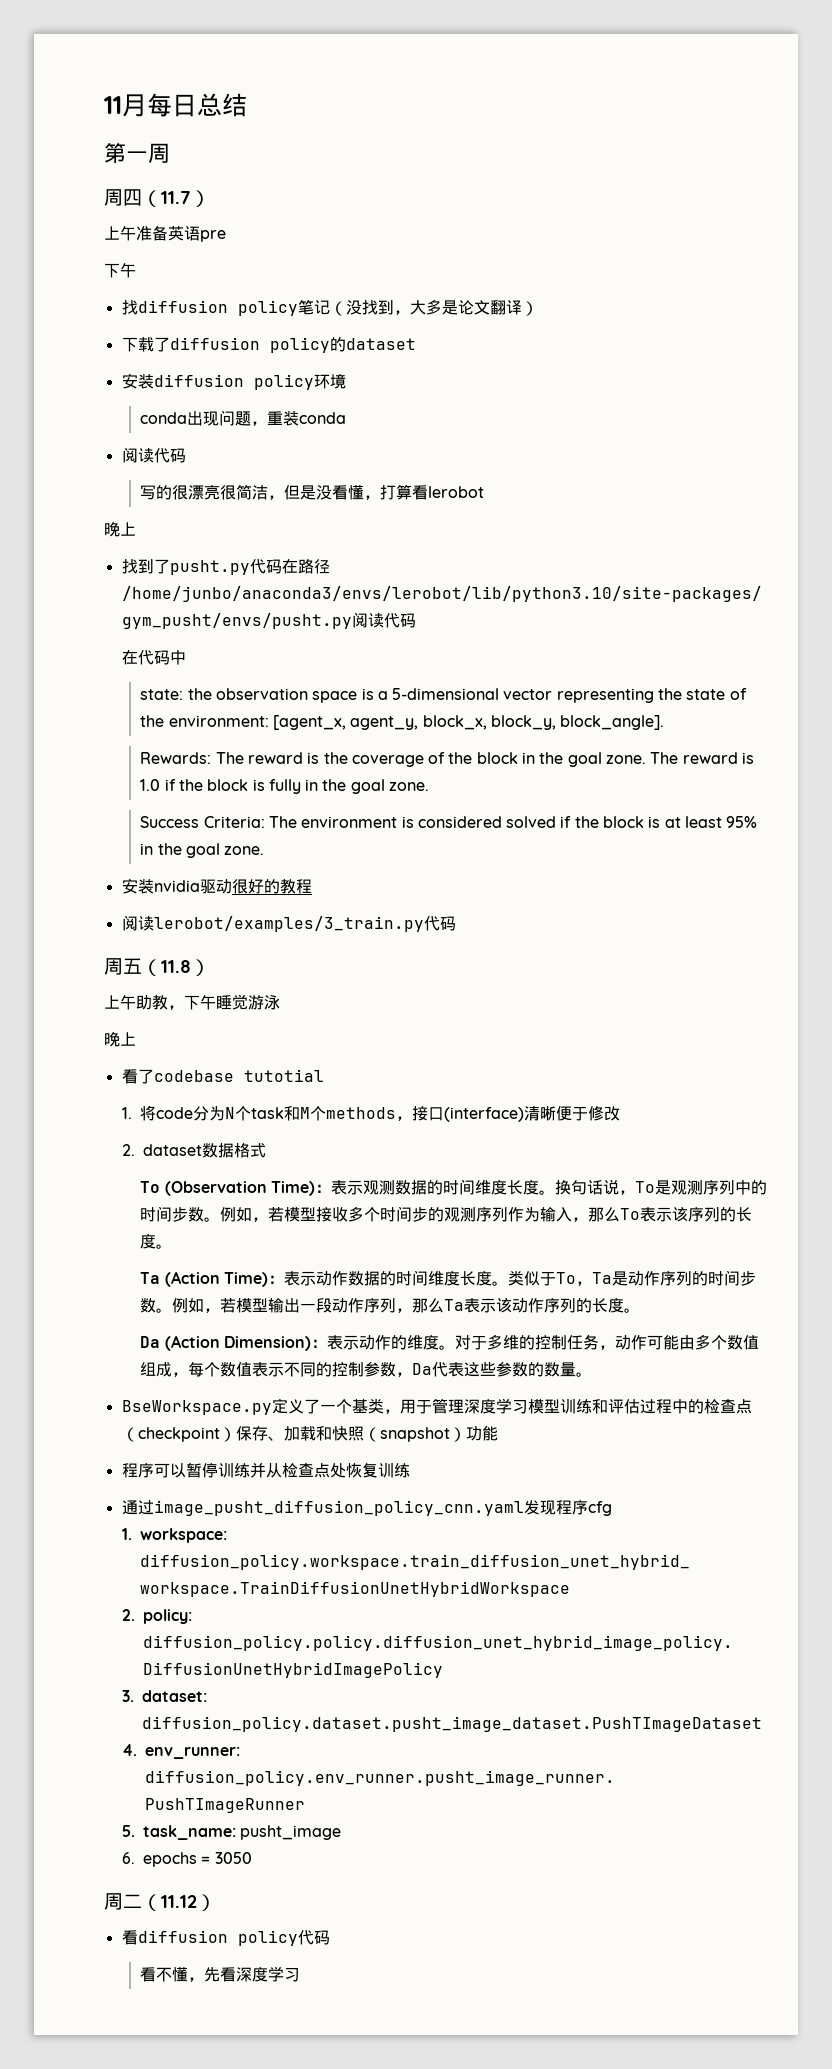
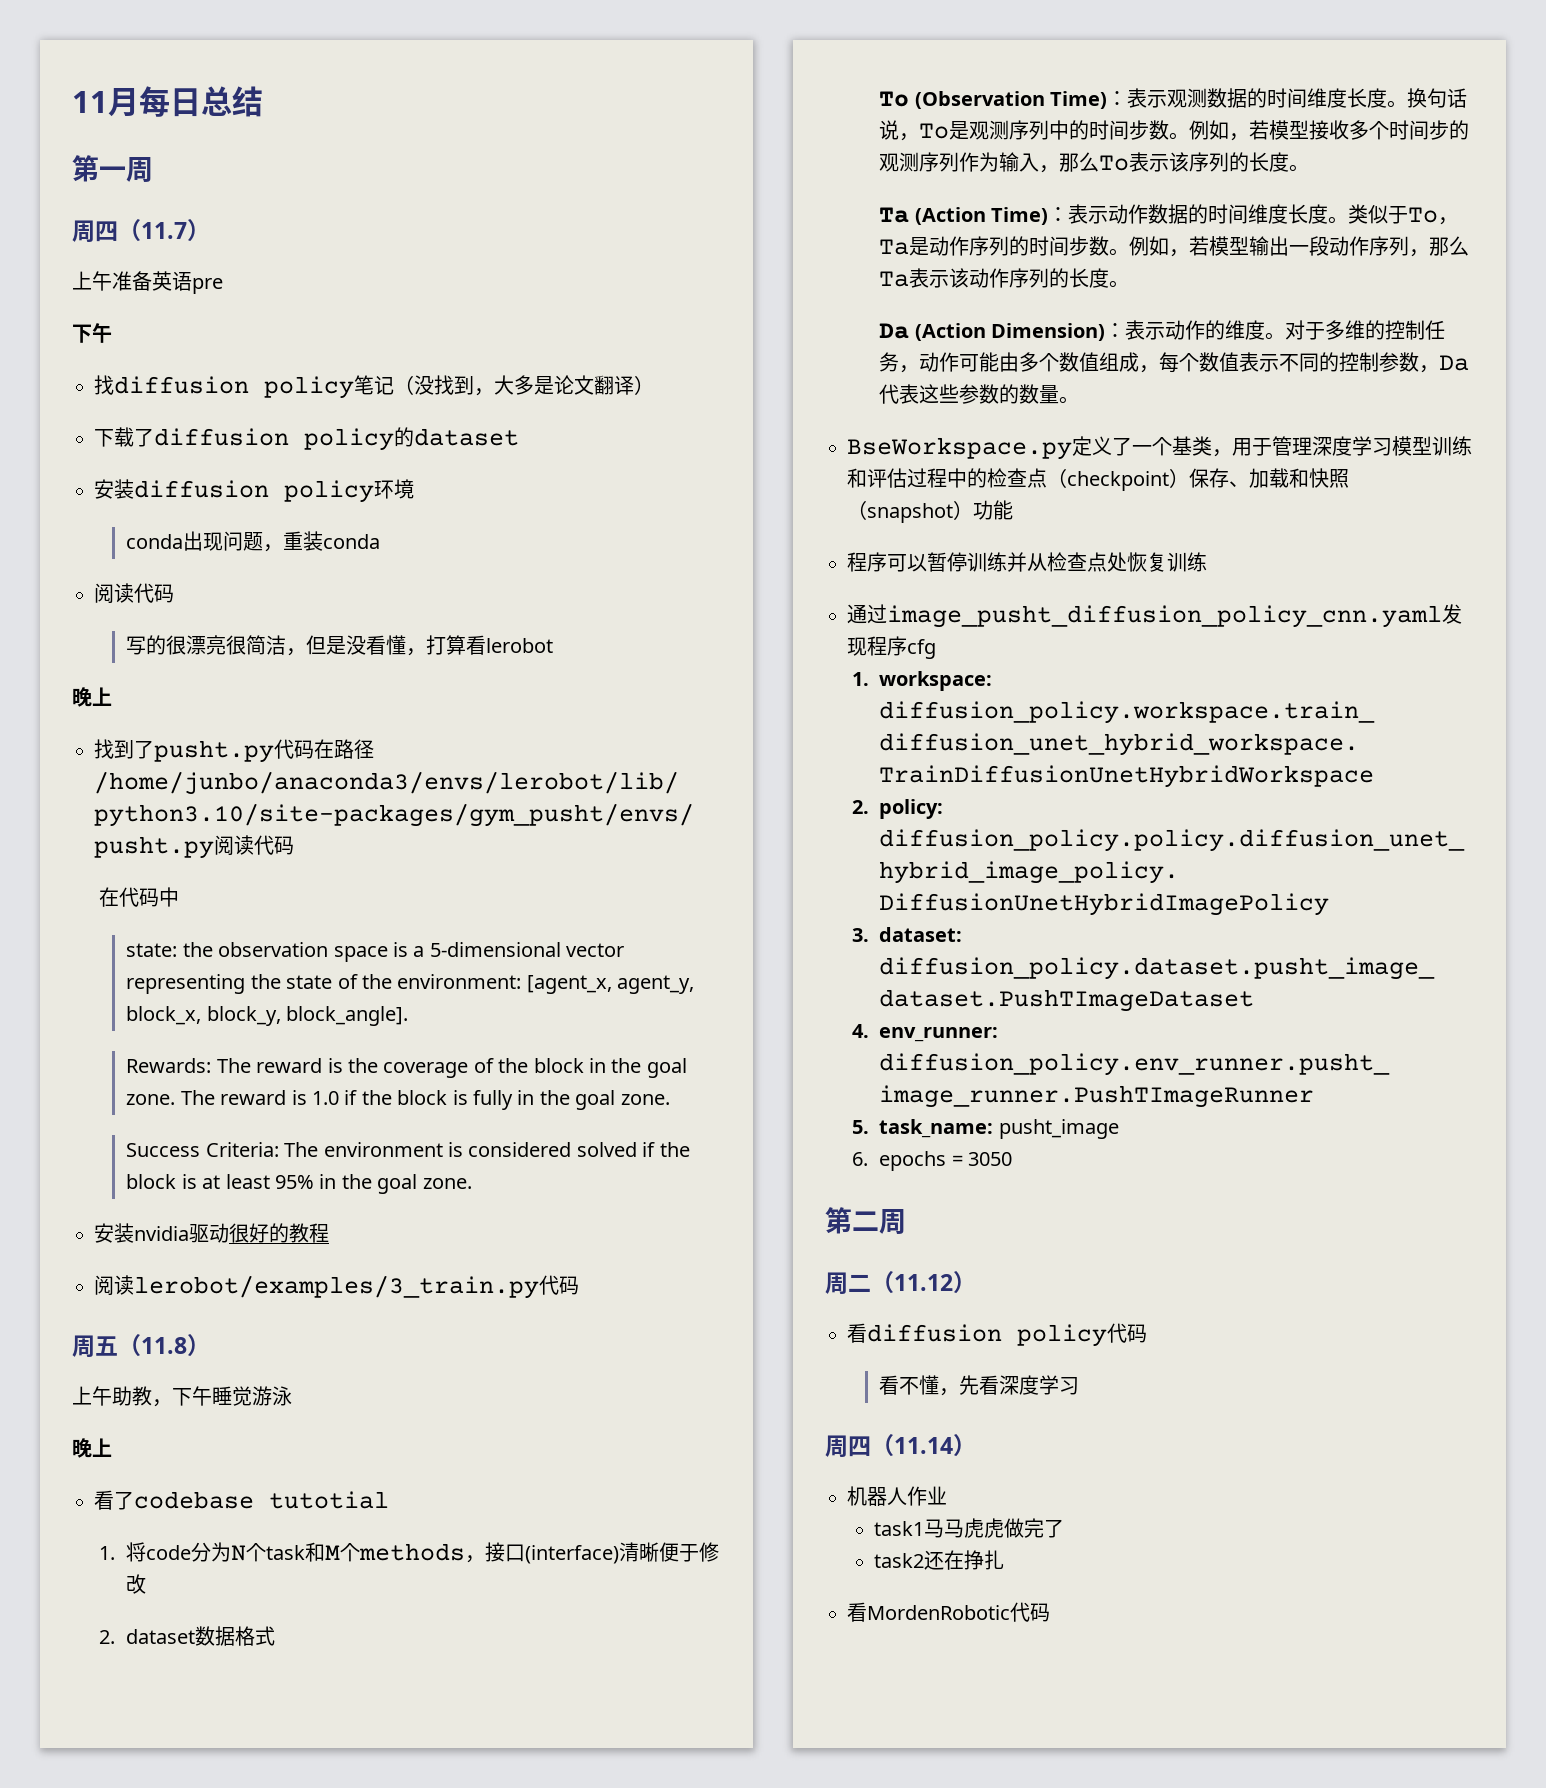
+ 第二周
+ 周四（11.14）
+ 机器人作业
+ task1马马虎虎做完了
+ task2还在挣扎
+ 看MordenRobotic代码

